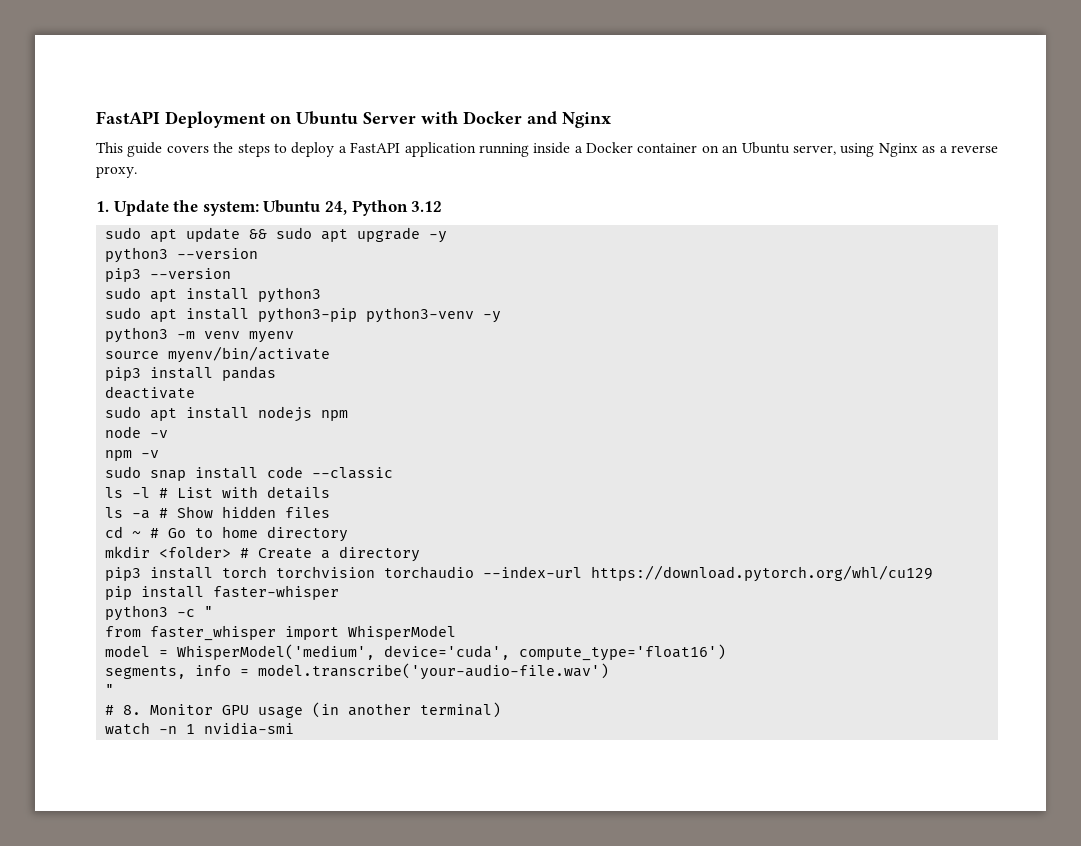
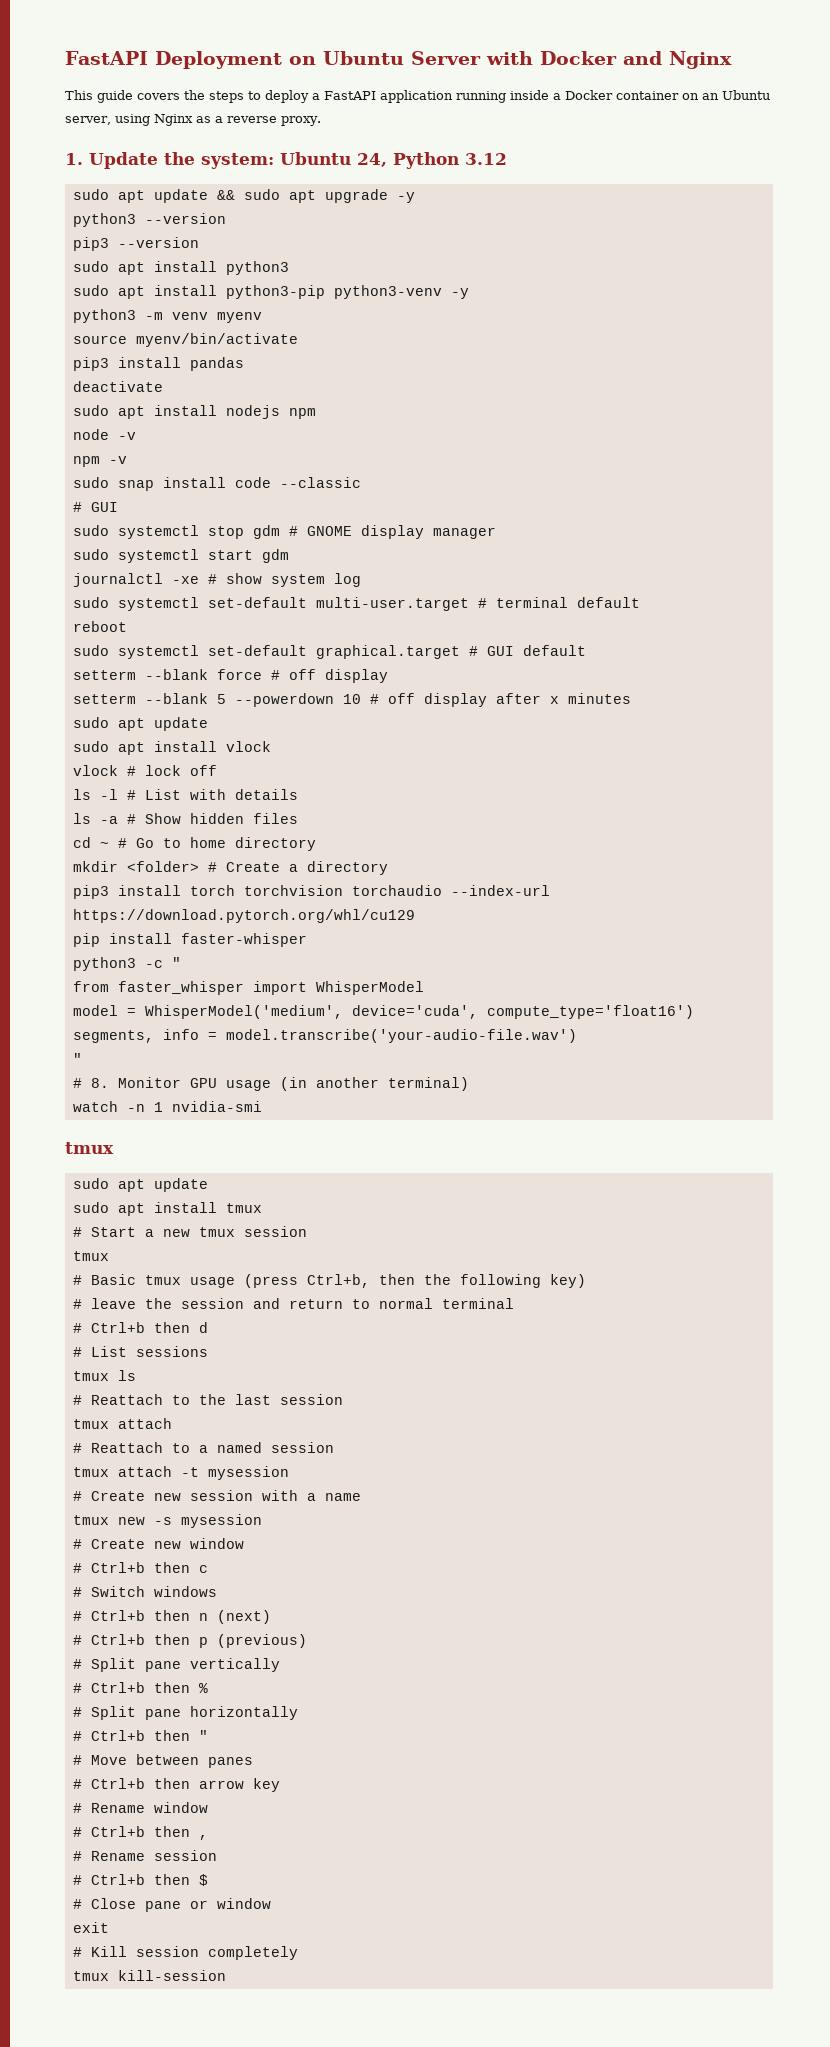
  sudo snap install code --classic
+ # GUI
+ sudo systemctl stop gdm # GNOME display manager
+ sudo systemctl start gdm
+ journalctl -xe # show system log
+ sudo systemctl set-default multi-user.target # terminal default
+ reboot
+ sudo systemctl set-default graphical.target # GUI default
+ setterm --blank force # off display
+ setterm --blank 5 --powerdown 10 # off display after x minutes
+ sudo apt update
+ sudo apt install vlock
+ vlock # lock off
  watch -n 1 nvidia-smi
+ tmux
+ sudo apt update
+ sudo apt install tmux
+ # Start a new tmux session
+ tmux
+ # Basic tmux usage (press Ctrl+b, then the following key)
+ # leave the session and return to normal terminal
+ # Ctrl+b then d
+ # List sessions
+ tmux ls
+ # Reattach to the last session
+ tmux attach
+ # Reattach to a named session
+ tmux attach -t mysession
+ # Create new session with a name
+ tmux new -s mysession
+ # Create new window
+ # Ctrl+b then c
+ # Switch windows
+ # Ctrl+b then n (next)
+ # Ctrl+b then p (previous)
+ # Split pane vertically
+ # Ctrl+b then %
+ # Split pane horizontally
+ # Ctrl+b then "
+ # Move between panes
+ # Ctrl+b then arrow key
+ # Rename window
+ # Ctrl+b then ,
+ # Rename session
+ # Ctrl+b then $
+ # Close pane or window
+ exit
+ # Kill session completely
+ tmux kill-session

